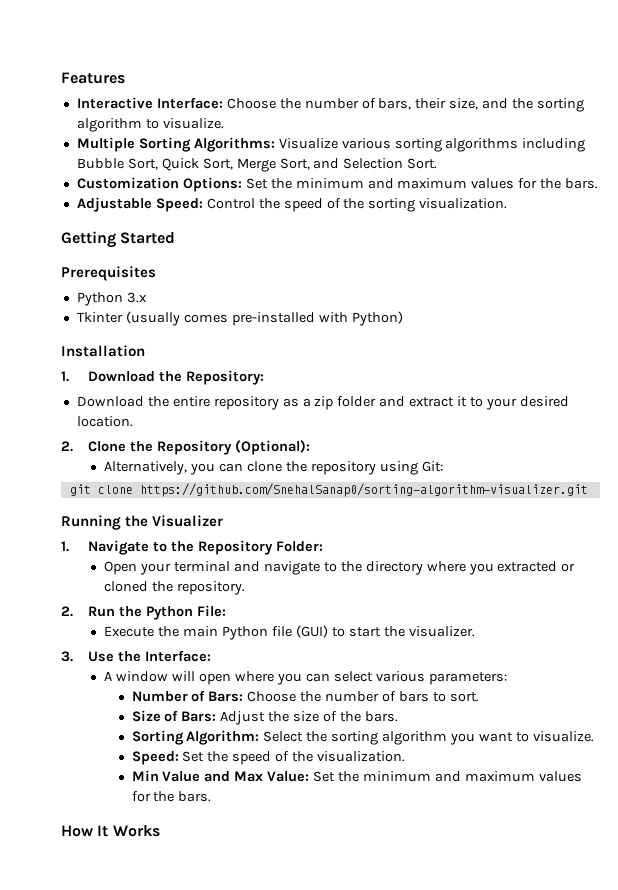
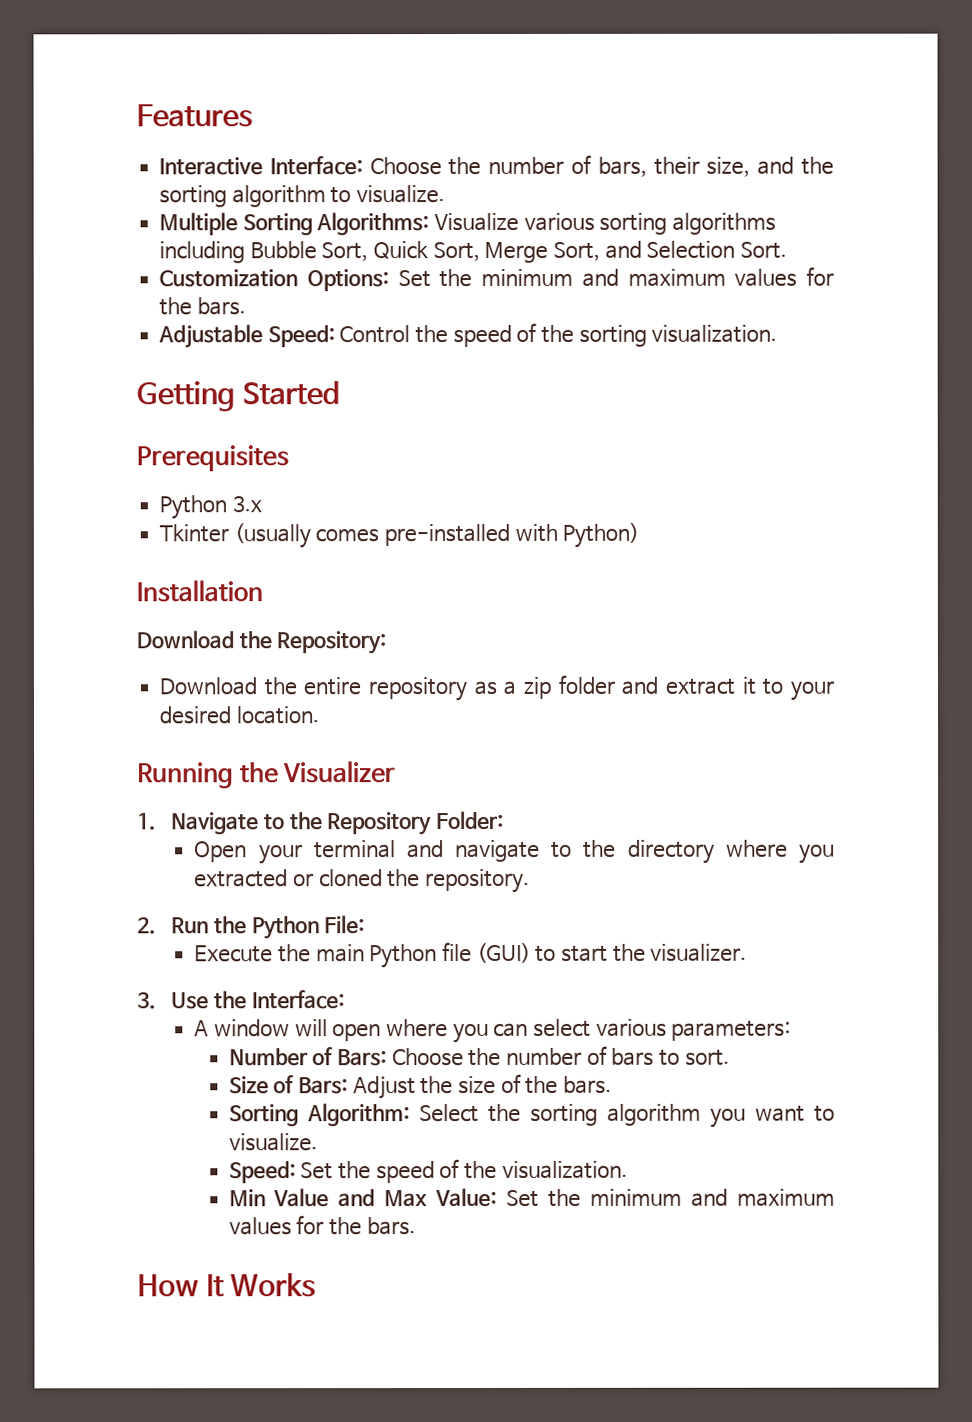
- 1. Download the Repository:
+ Download the Repository:
- 2. Clone the Repository (Optional):
- Alternatively, you can clone the repository using Git:
- git clone https://github.com/SnehalSanap0/sorting-algorithm-visualizer.git

